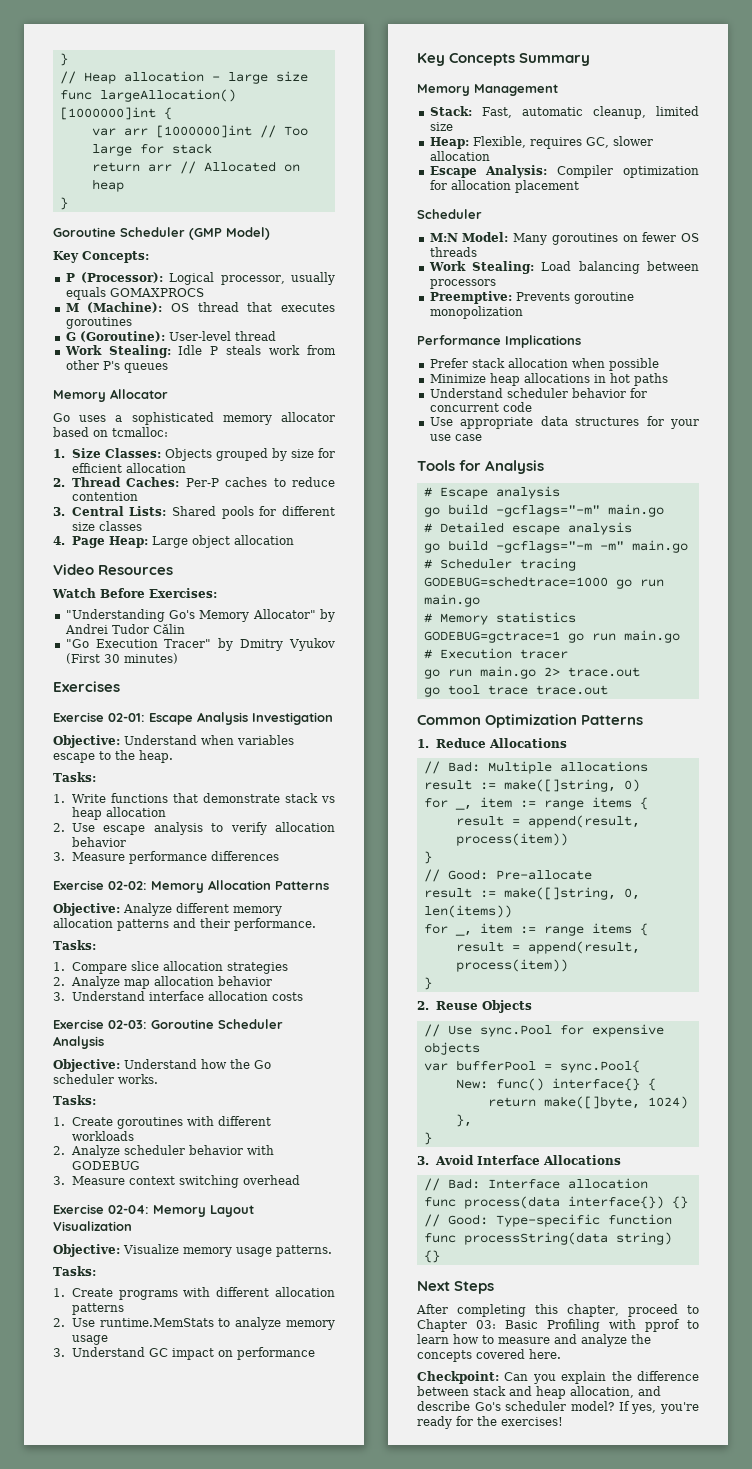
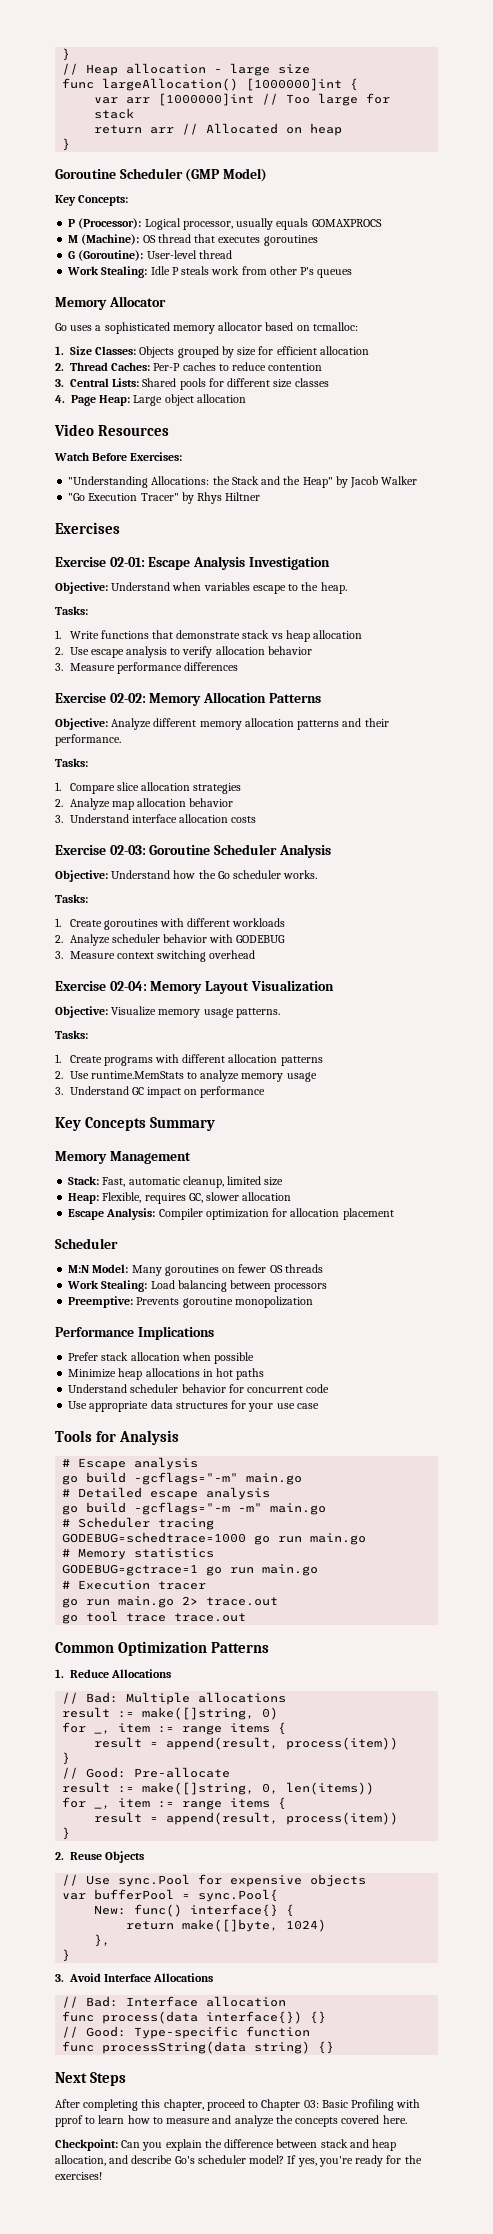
- "Understanding Go's Memory Allocator" by Andrei Tudor Călin
+ "Understanding Allocations: the Stack and the Heap" by Jacob Walker
- "Go Execution Tracer" by Dmitry Vyukov (First 30 minutes)
+ "Go Execution Tracer" by Rhys Hiltner

